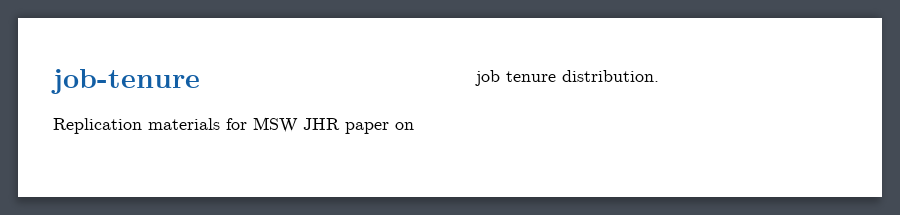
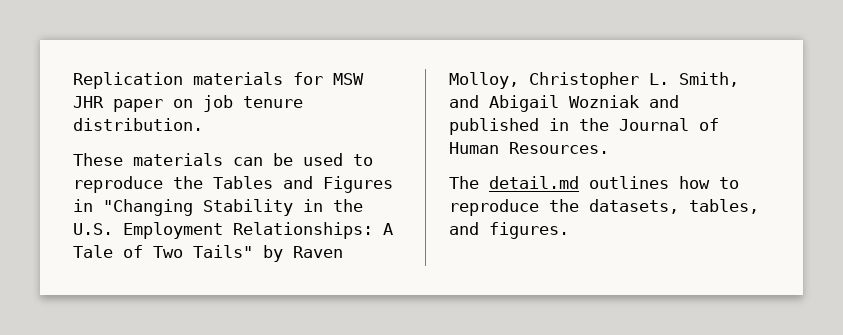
- job-tenure
+ These materials can be used to reproduce the Tables and Figures in "Changing Stability in the U.S. Employment Relationships: A Tale of Two Tails" by Raven Molloy, Christopher L. Smith, and Abigail Wozniak and published in the Journal of Human Resources.
+ The detail.md outlines how to reproduce the datasets, tables, and figures.

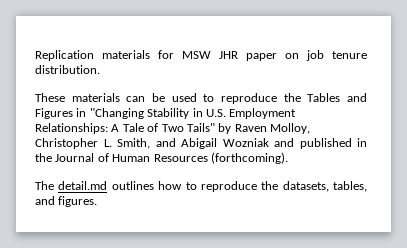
- These materials can be used to reproduce the Tables and Figures in "Changing Stability in the U.S. Employment Relationships: A Tale of Two Tails" by Raven Molloy, Christopher L. Smith, and Abigail Wozniak and published in the Journal of Human Resources.
+ These materials can be used to reproduce the Tables and Figures in "Changing Stability in U.S. Employment Relationships: A Tale of Two Tails" by Raven Molloy, Christopher L. Smith, and Abigail Wozniak and published in the Journal of Human Resources (forthcoming).

